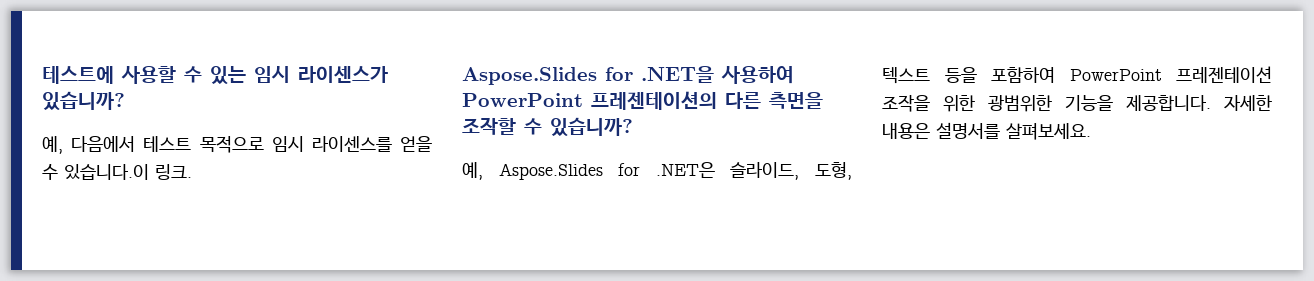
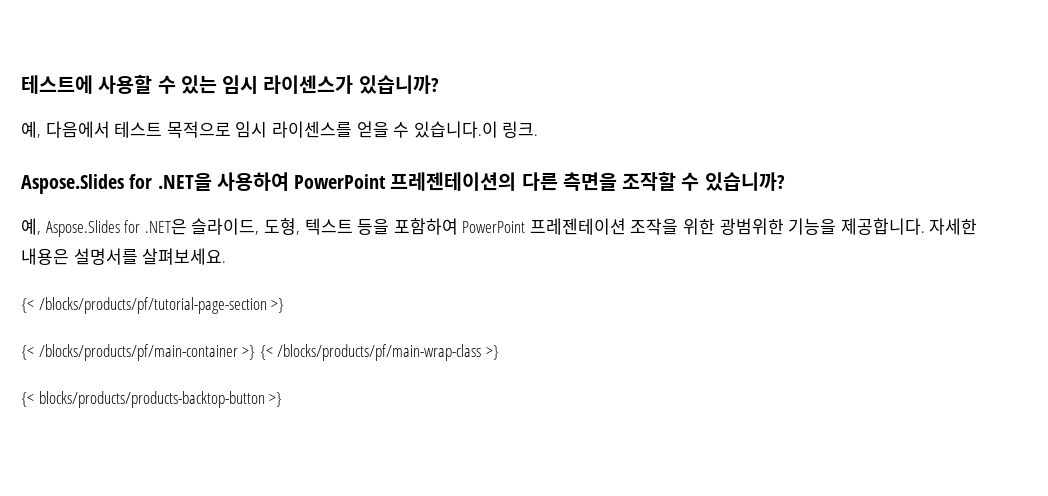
+ {< /blocks/products/pf/tutorial-page-section >}
+ {< /blocks/products/pf/main-container >} {< /blocks/products/pf/main-wrap-class >}
+ {< blocks/products/products-backtop-button >}

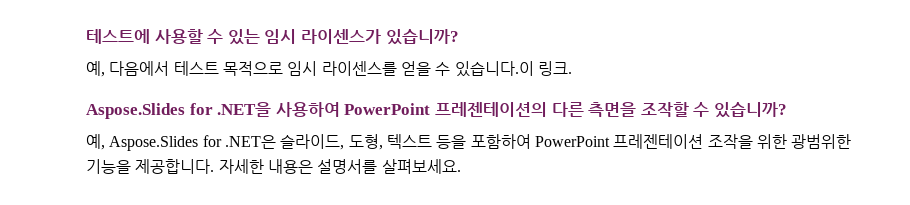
- {< /blocks/products/pf/tutorial-page-section >}
- {< /blocks/products/pf/main-container >} {< /blocks/products/pf/main-wrap-class >}
- {< blocks/products/products-backtop-button >}

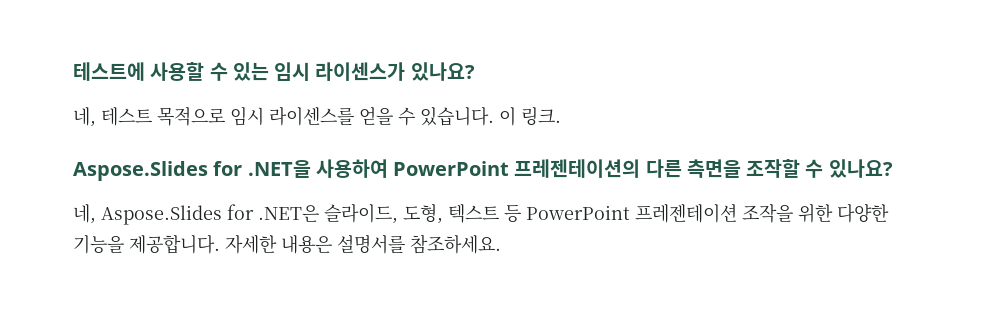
- 테스트에 사용할 수 있는 임시 라이센스가 있습니까?
- 예, 다음에서 테스트 목적으로 임시 라이센스를 얻을 수 있습니다.이 링크.
+ 테스트에 사용할 수 있는 임시 라이센스가 있나요?
+ 네, 테스트 목적으로 임시 라이센스를 얻을 수 있습니다. 이 링크.
- Aspose.Slides for .NET을 사용하여 PowerPoint 프레젠테이션의 다른 측면을 조작할 수 있습니까?
- 예, Aspose.Slides for .NET은 슬라이드, 도형, 텍스트 등을 포함하여 PowerPoint 프레젠테이션 조작을 위한 광범위한 기능을 제공합니다.
+ Aspose.Slides for .NET을 사용하여 PowerPoint 프레젠테이션의 다른 측면을 조작할 수 있나요?
+ 네, Aspose.Slides for .NET은 슬라이드, 도형, 텍스트 등 PowerPoint 프레젠테이션 조작을 위한 다양한 기능을 제공합니다.
- 자세한 내용은 설명서를 살펴보세요.
+ 자세한 내용은 설명서를 참조하세요.

